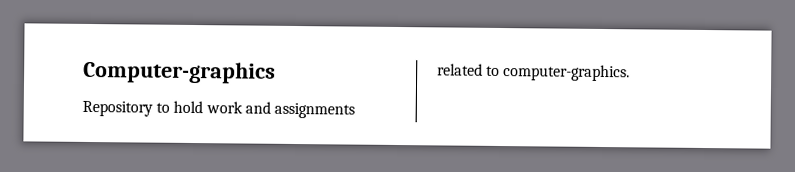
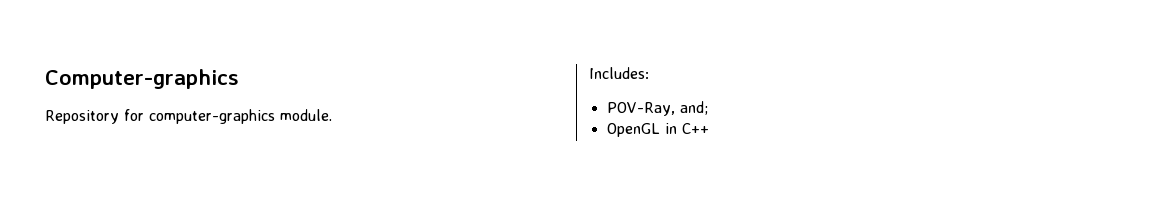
- Repository to hold work and assignments related to computer-graphics.
+ Repository for computer-graphics module.
+ Includes:
+ POV-Ray, and;
+ OpenGL in C++

